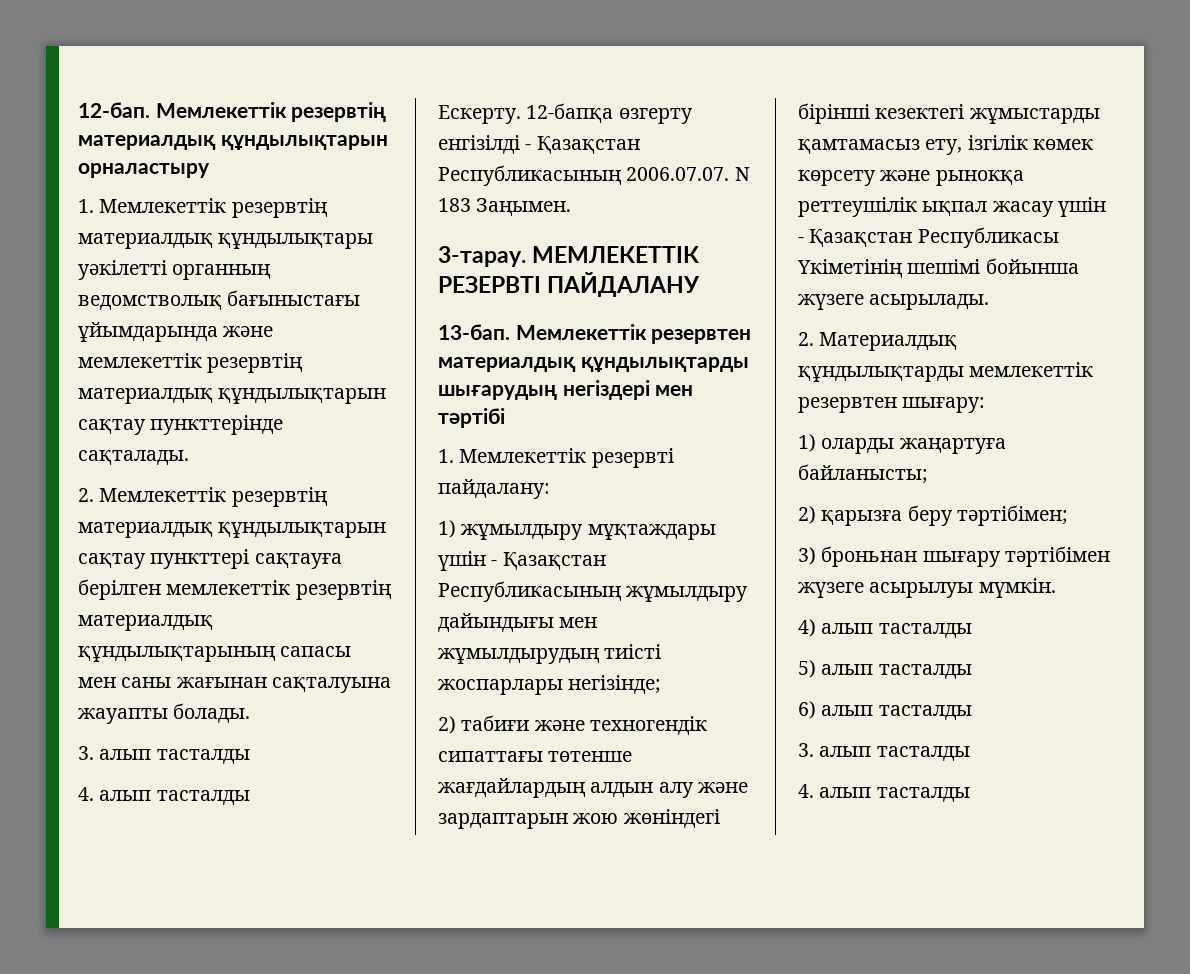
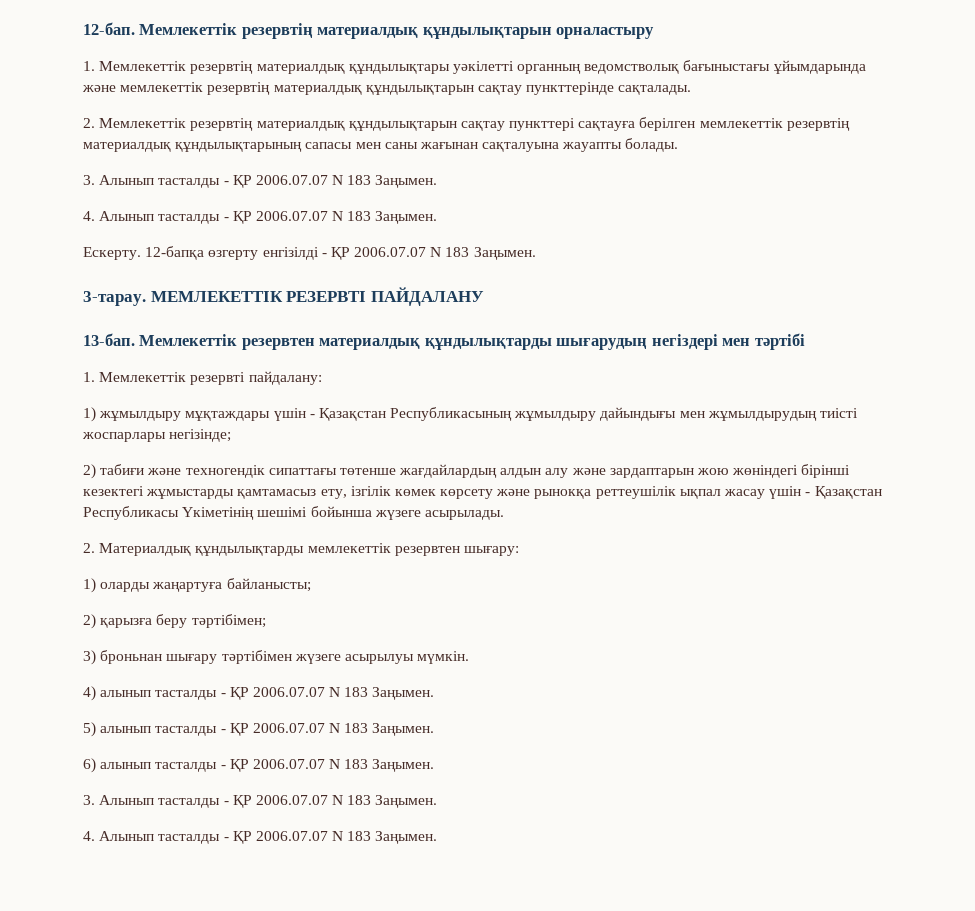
  2. Мемлекеттiк резервтiң материалдық құндылықтарын сақтау пункттерi сақтауға берiлген мемлекеттiк резервтiң материалдық құндылықтарының сапасы мен саны жағынан сақталуына жауапты болады.
- 3. алып тасталды
- 4. алып тасталды
+ 3. Алынып тасталды - ҚР 2006.07.07 N 183 Заңымен.
+ 4. Алынып тасталды - ҚР 2006.07.07 N 183 Заңымен.
- 12-бапқа өзгерту енгізілді - Қазақстан Республикасының 2006.07.07. N 183 Заңымен.
+ 12-бапқа өзгерту енгізілді - ҚР 2006.07.07 N 183 Заңымен.
- 4) алып тасталды
+ 4) алынып тасталды - ҚР 2006.07.07 N 183 Заңымен.
- 5) алып тасталды
+ 5) алынып тасталды - ҚР 2006.07.07 N 183 Заңымен.
- 6) алып тасталды
- 3. алып тасталды
- 4. алып тасталды
+ 6) алынып тасталды - ҚР 2006.07.07 N 183 Заңымен.
+ 3. Алынып тасталды - ҚР 2006.07.07 N 183 Заңымен.
+ 4. Алынып тасталды - ҚР 2006.07.07 N 183 Заңымен.

